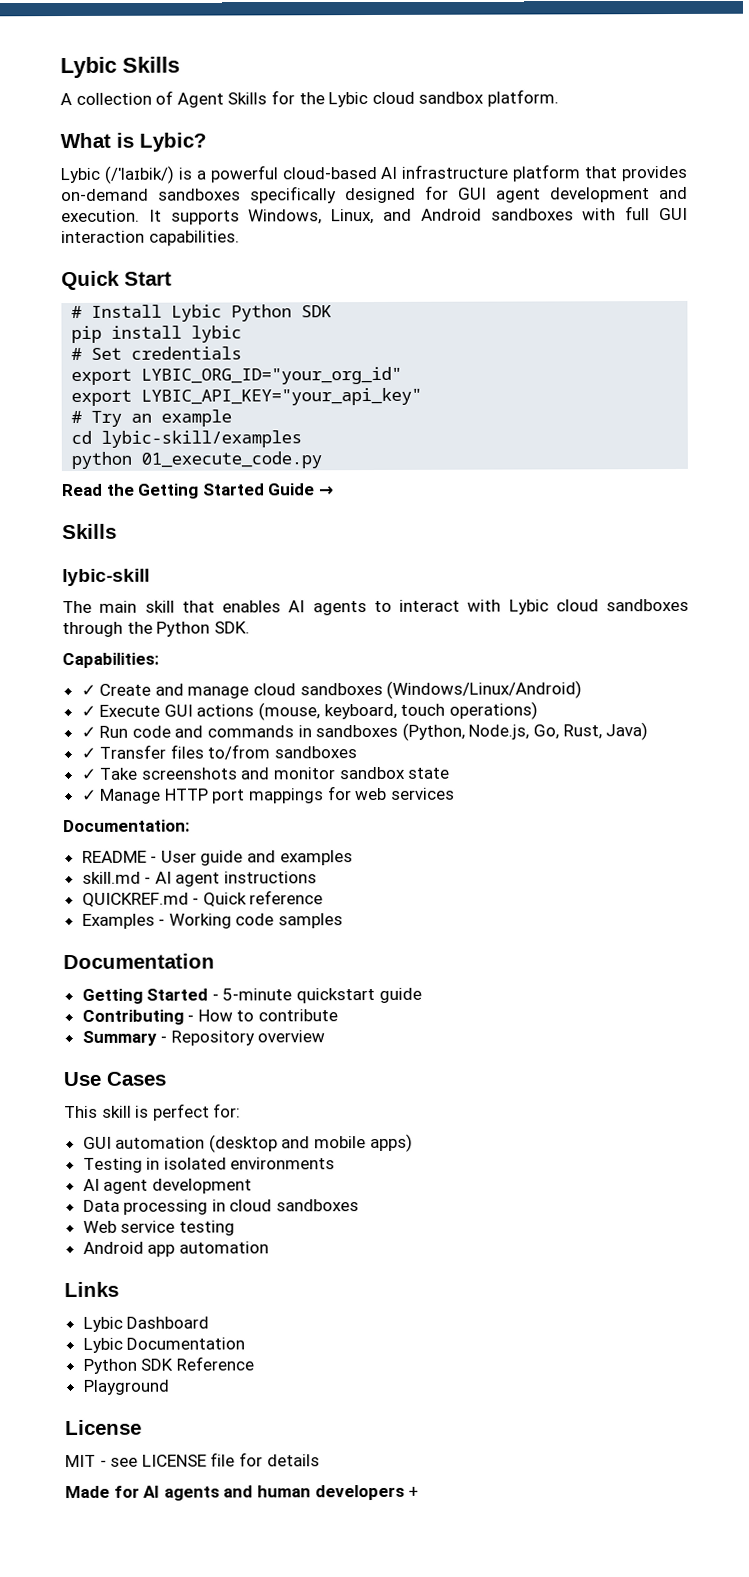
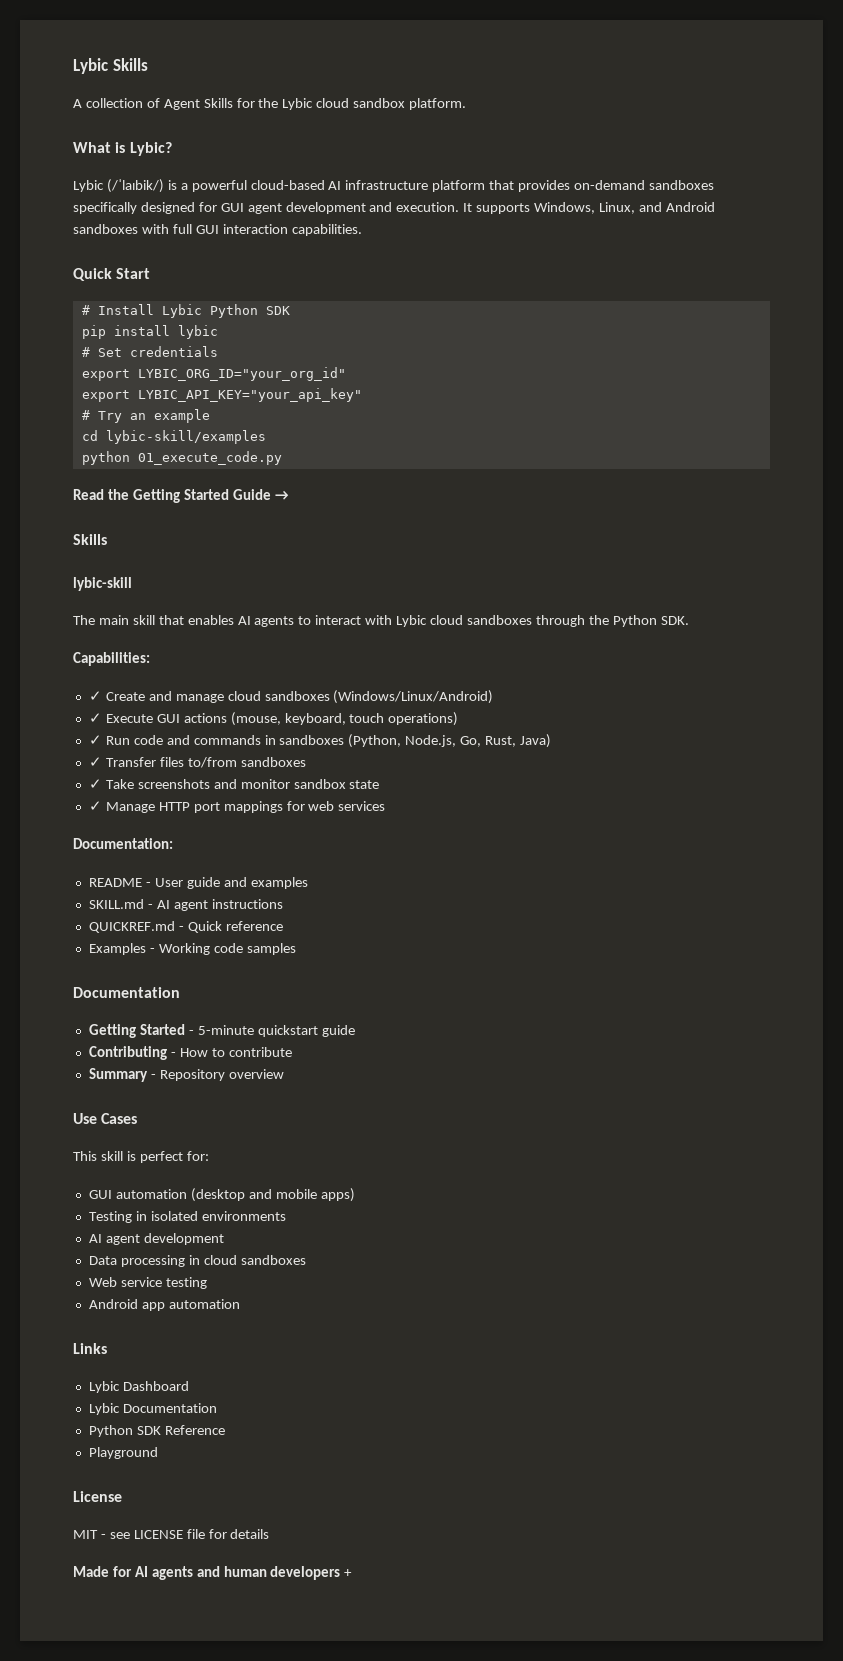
- skill.md - AI agent instructions
+ SKILL.md - AI agent instructions

